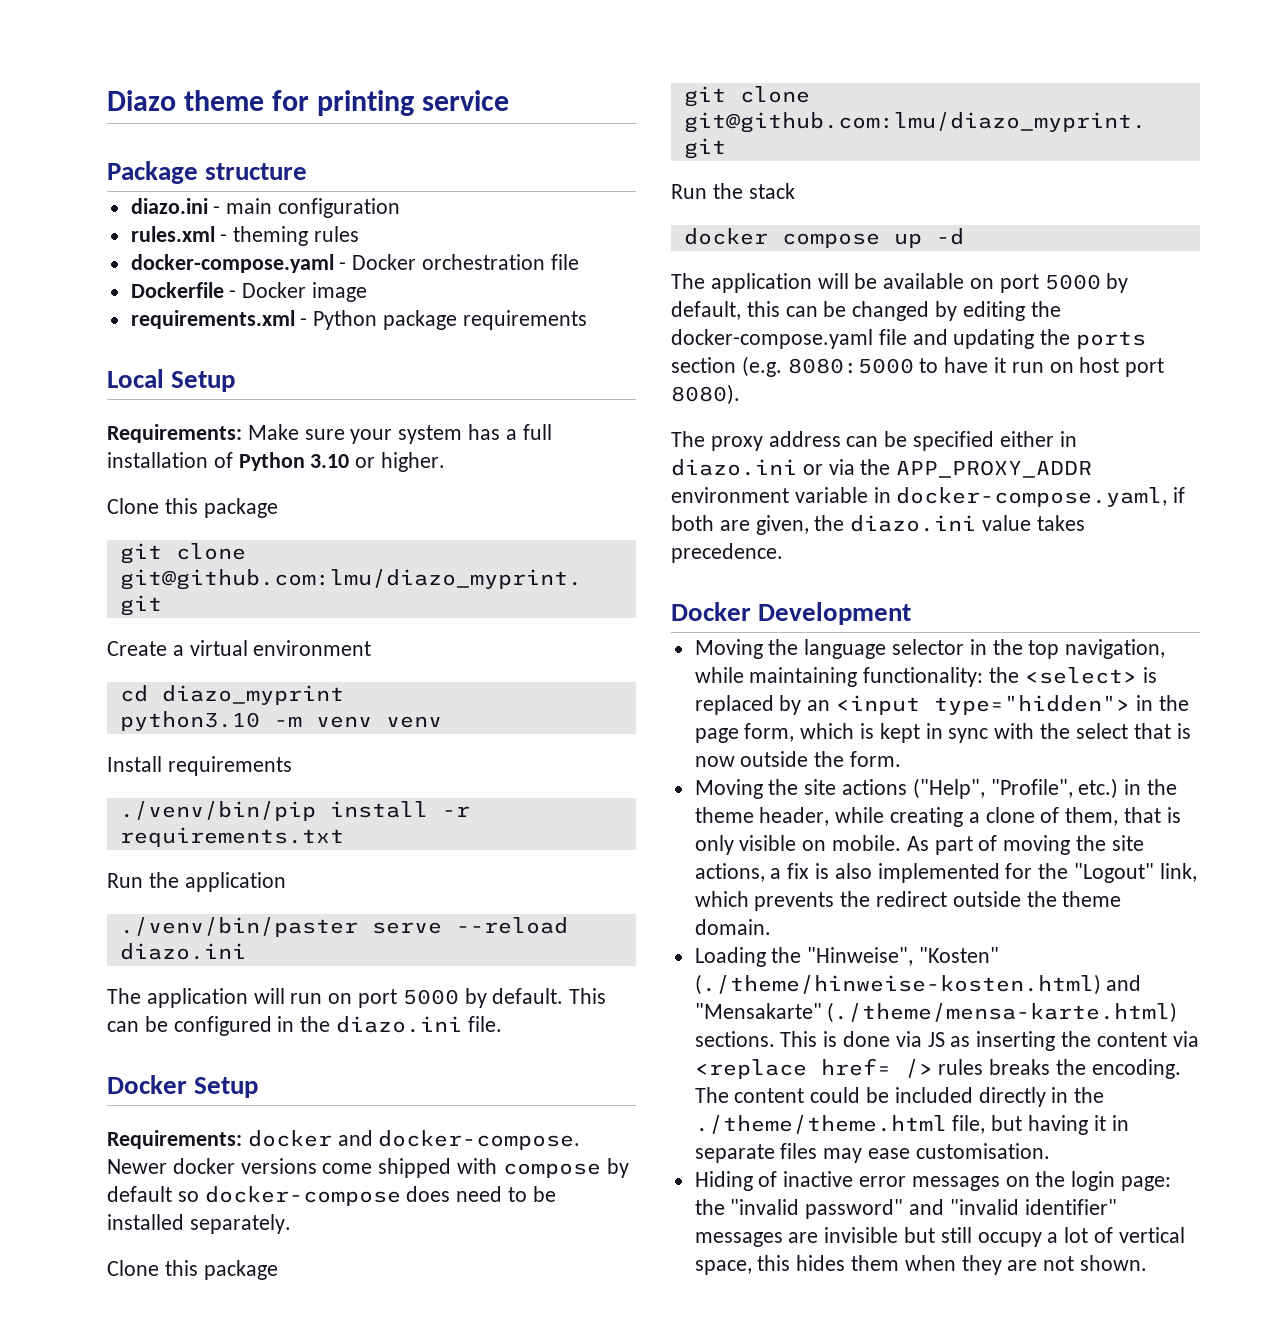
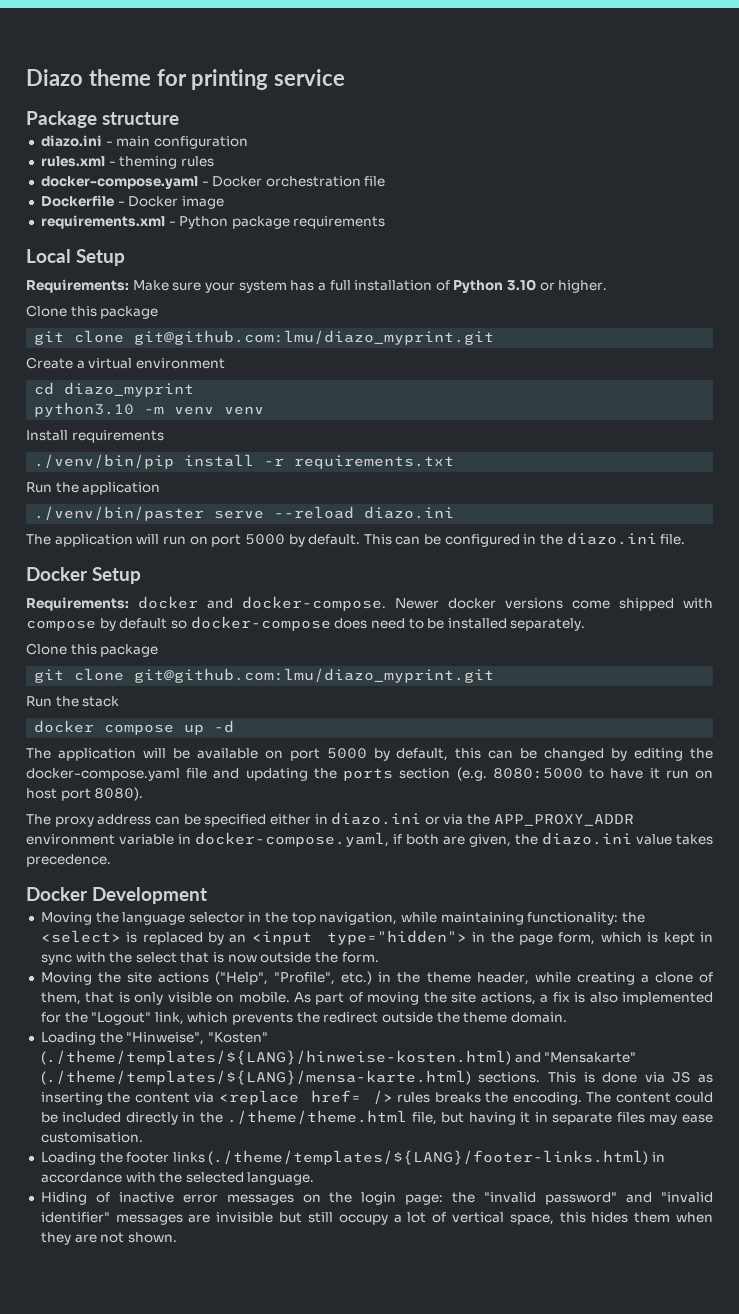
- Loading the "Hinweise", "Kosten" (./theme/hinweise-kosten.html) and "Mensakarte" (./theme/mensa-karte.html) sections.
+ Loading the "Hinweise", "Kosten" (./theme/templates/${LANG}/hinweise-kosten.html) and "Mensakarte" (./theme/templates/${LANG}/mensa-karte.html) sections.
+ Loading the footer links (./theme/templates/${LANG}/footer-links.html) in accordance with the selected language.

